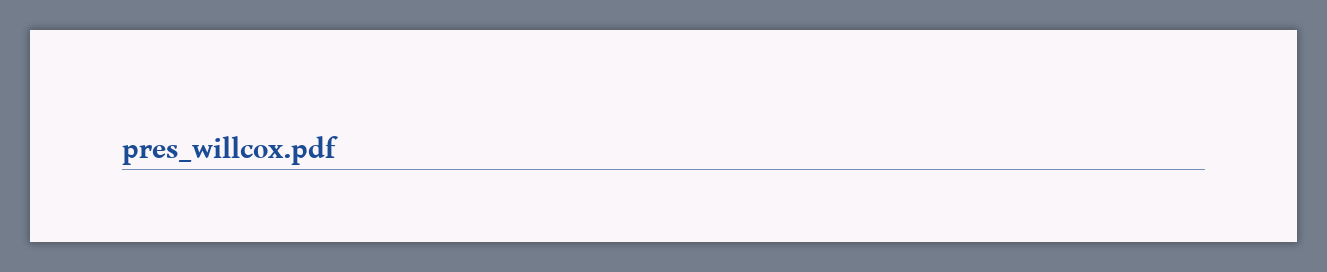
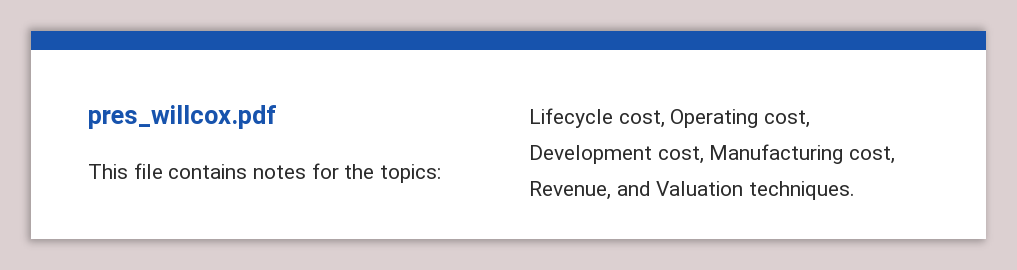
+ This file contains notes for the topics: Lifecycle cost, Operating cost, Development cost, Manufacturing cost, Revenue, and Valuation techniques.

